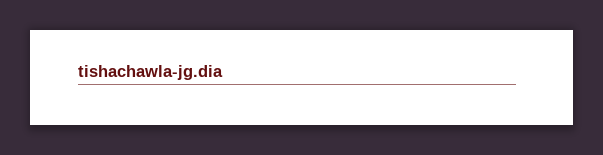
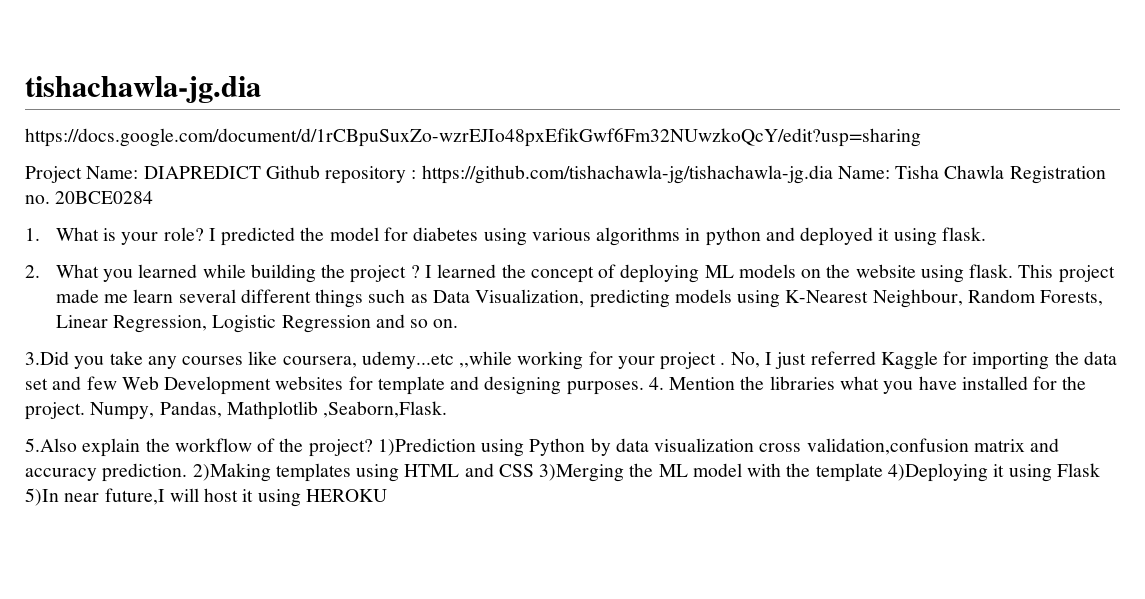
+ https://docs.google.com/document/d/1rCBpuSuxZo-wzrEJIo48pxEfikGwf6Fm32NUwzkoQcY/edit?usp=sharing
+ Project Name: DIAPREDICT Github repository : https://github.com/tishachawla-jg/tishachawla-jg.dia Name: Tisha Chawla Registration no. 20BCE0284
+ 1. What is your role? I predicted the model for diabetes using various algorithms in python and deployed it using flask.
+ 2. What you learned while building the project ? I learned the concept of deploying ML models on the website using flask. This project made me learn several different things such as Data Visualization, predicting models using K-Nearest Neighbour, Random Forests, Linear Regression, Logistic Regression and so on.
+ 3.Did you take any courses like coursera, udemy...etc ,,while working for your project . No, I just referred Kaggle for importing the data set and few Web Development websites for template and designing purposes. 4. Mention the libraries what you have installed for the project. Numpy, Pandas, Mathplotlib ,Seaborn,Flask.
+ 5.Also explain the workflow of the project? 1)Prediction using Python by data visualization cross validation,confusion matrix and accuracy prediction. 2)Making templates using HTML and CSS 3)Merging the ML model with the template 4)Deploying it using Flask 5)In near future,I will host it using HEROKU

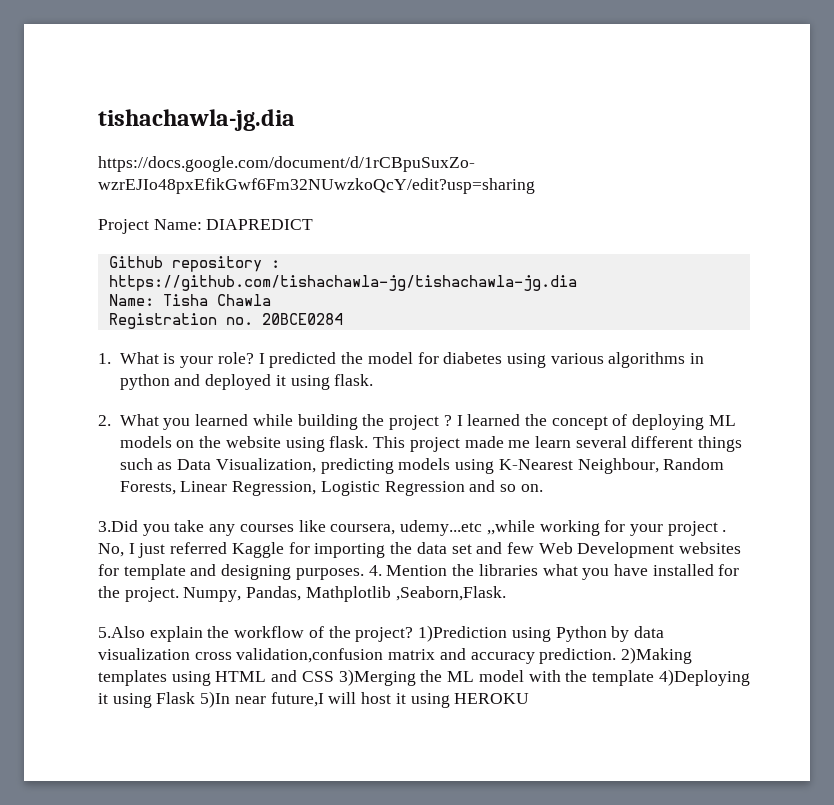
- Project Name: DIAPREDICT Github repository : https://github.com/tishachawla-jg/tishachawla-jg.dia Name: Tisha Chawla Registration no. 20BCE0284
+ Project Name: DIAPREDICT
+ Github repository : https://github.com/tishachawla-jg/tishachawla-jg.dia
+ Name: Tisha Chawla
+ Registration no. 20BCE0284

